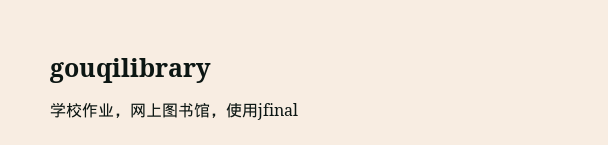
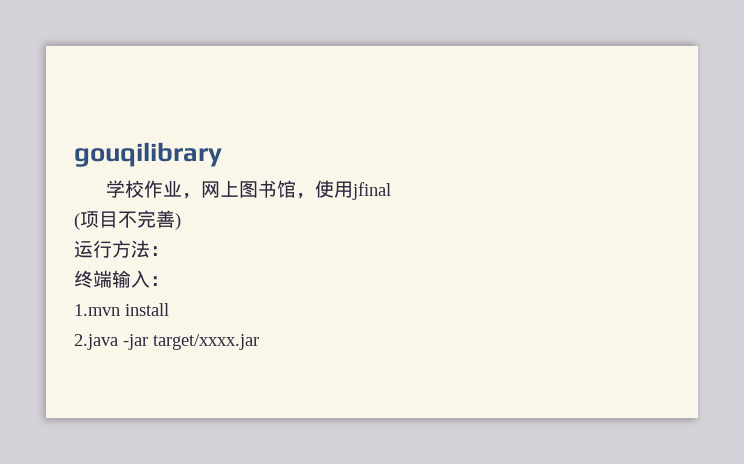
+ (项目不完善)
+ 运行方法：
+ 终端输入：
+ 1.mvn install
+ 2.java -jar target/xxxx.jar

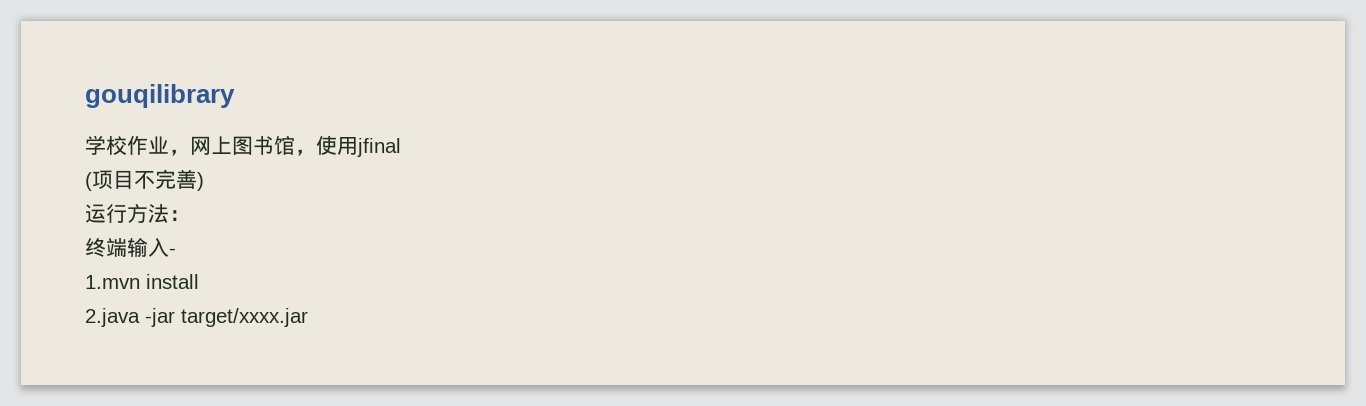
- 终端输入：
+ 终端输入-

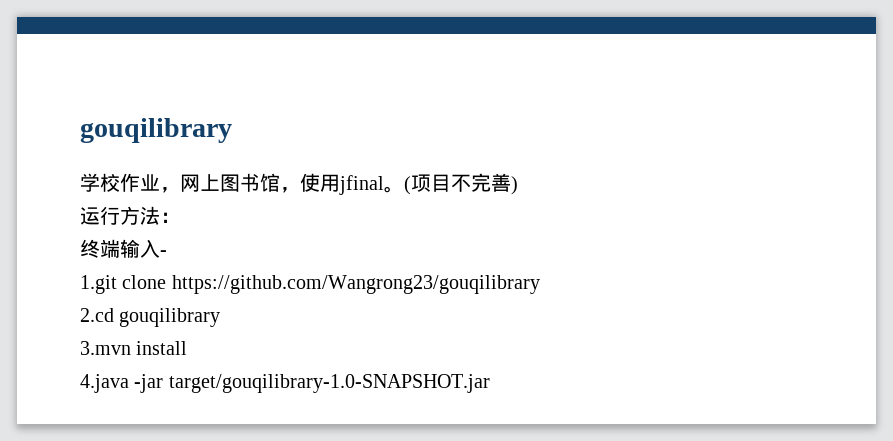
- 学校作业，网上图书馆，使用jfinal
- (项目不完善)
+ 学校作业，网上图书馆，使用jfinal。(项目不完善)
- 1.mvn install
- 2.java -jar target/xxxx.jar
+ 1.git clone https://github.com/Wangrong23/gouqilibrary
+ 2.cd gouqilibrary
+ 3.mvn install
+ 4.java -jar target/gouqilibrary-1.0-SNAPSHOT.jar

